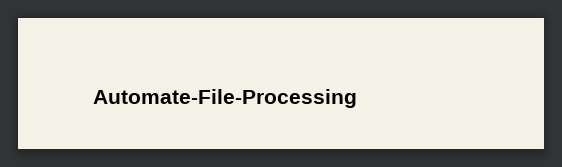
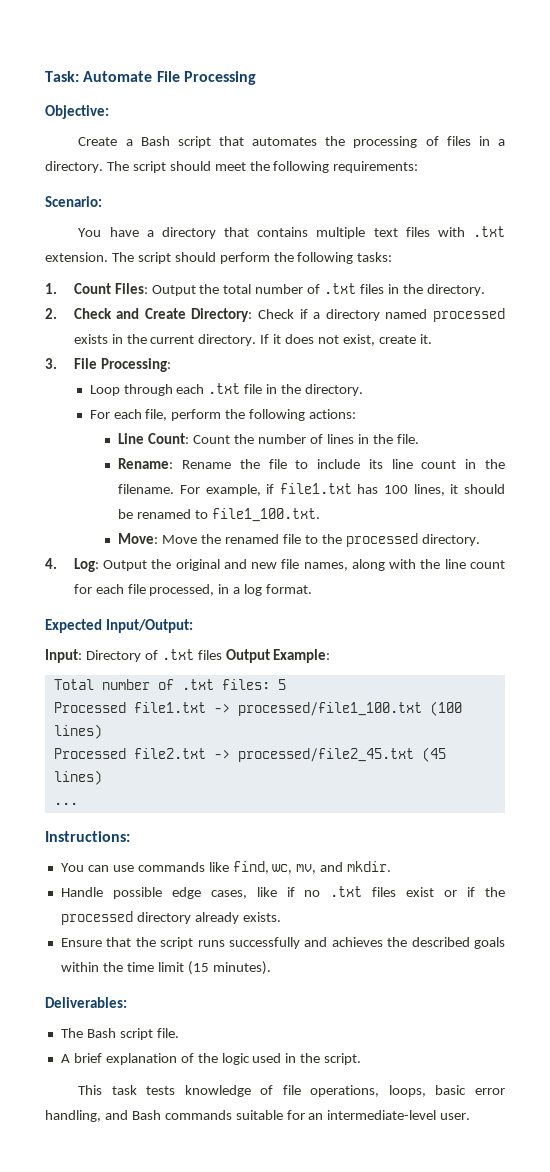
- Automate-File-Processing
+ Task: Automate File Processing
+ Objective:
+ Create a Bash script that automates the processing of files in a directory. The script should meet the following requirements:
+ Scenario:
+ You have a directory that contains multiple text files with .txt extension. The script should perform the following tasks:
+ 1. Count Files: Output the total number of .txt files in the directory.
+ 2. Check and Create Directory: Check if a directory named processed exists in the current directory. If it does not exist, create it.
+ 3. File Processing:
+ Loop through each .txt file in the directory.
+ For each file, perform the following actions:
+ Line Count: Count the number of lines in the file.
+ Rename: Rename the file to include its line count in the filename. For example, if file1.txt has 100 lines, it should be renamed to file1_100.txt.
+ Move: Move the renamed file to the processed directory.
+ 4. Log: Output the original and new file names, along with the line count for each file processed, in a log format.
+ Expected Input/Output:
+ Input: Directory of .txt files Output Example:
+ Total number of .txt files: 5
+ Processed file1.txt -> processed/file1_100.txt (100 lines)
+ Processed file2.txt -> processed/file2_45.txt (45 lines)
+ ...
+ Instructions:
+ You can use commands like find, wc, mv, and mkdir.
+ Handle possible edge cases, like if no .txt files exist or if the processed directory already exists.
+ Ensure that the script runs successfully and achieves the described goals within the time limit (15 minutes).
+ Deliverables:
+ The Bash script file.
+ A brief explanation of the logic used in the script.
+ This task tests knowledge of file operations, loops, basic error handling, and Bash commands suitable for an intermediate-level user.

